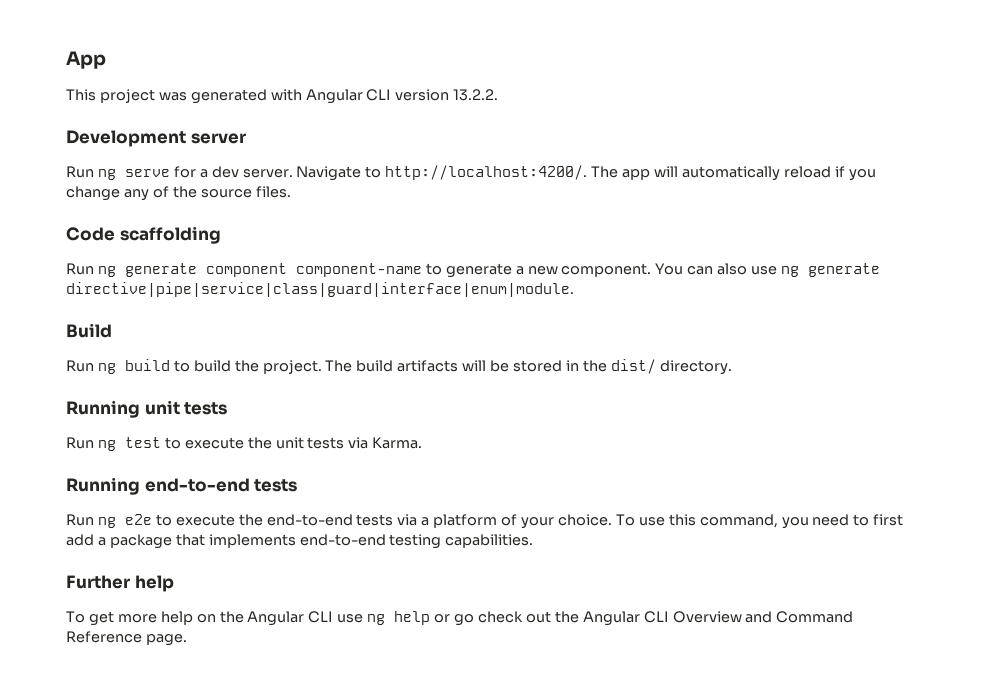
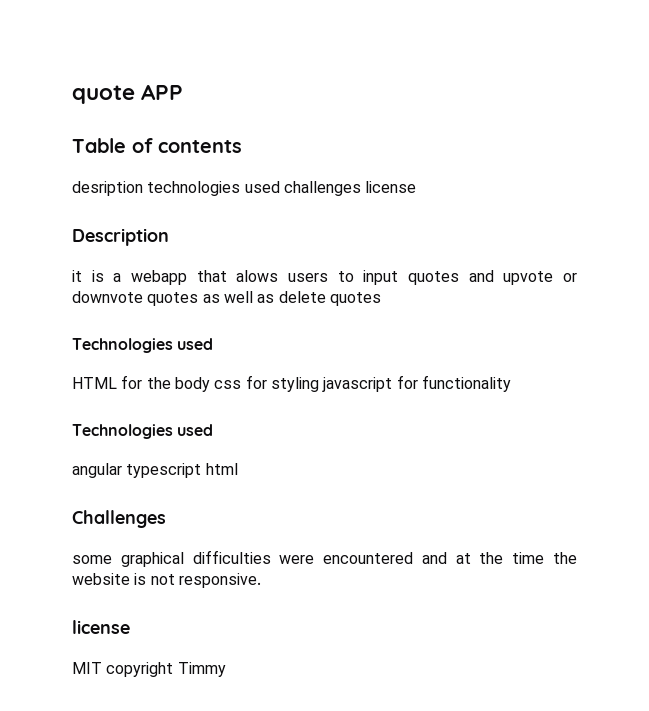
- App
- This project was generated with Angular CLI version 13.2.2.
- Development server
- Run ng serve for a dev server. Navigate to http://localhost:4200/. The app will automatically reload if you change any of the source files.
- Code scaffolding
- Run ng generate component component-name to generate a new component. You can also use ng generate directive|pipe|service|class|guard|interface|enum|module.
- Build
- Run ng build to build the project. The build artifacts will be stored in the dist/ directory.
- Running unit tests
- Run ng test to execute the unit tests via Karma.
- Running end-to-end tests
- Run ng e2e to execute the end-to-end tests via a platform of your choice. To use this command, you need to first add a package that implements end-to-end testing capabilities.
- Further help
- To get more help on the Angular CLI use ng help or go check out the Angular CLI Overview and Command Reference page.
+ quote APP
+ Table of contents
+ desription technologies used challenges license
+ Description
+ it is a webapp that alows users to input quotes and upvote or downvote quotes as well as delete quotes
+ Technologies used
+ HTML for the body css for styling javascript for functionality
+ Technologies used
+ angular typescript html
+ Challenges
+ some graphical difficulties were encountered and at the time the website is not responsive.
+ license
+ MIT copyright Timmy

